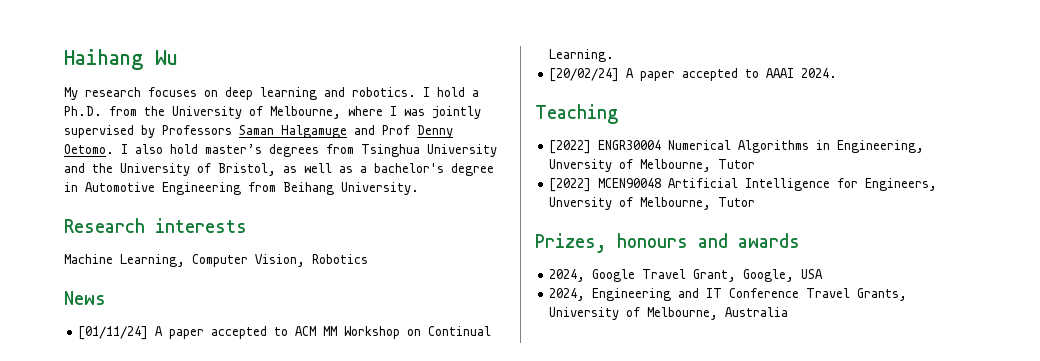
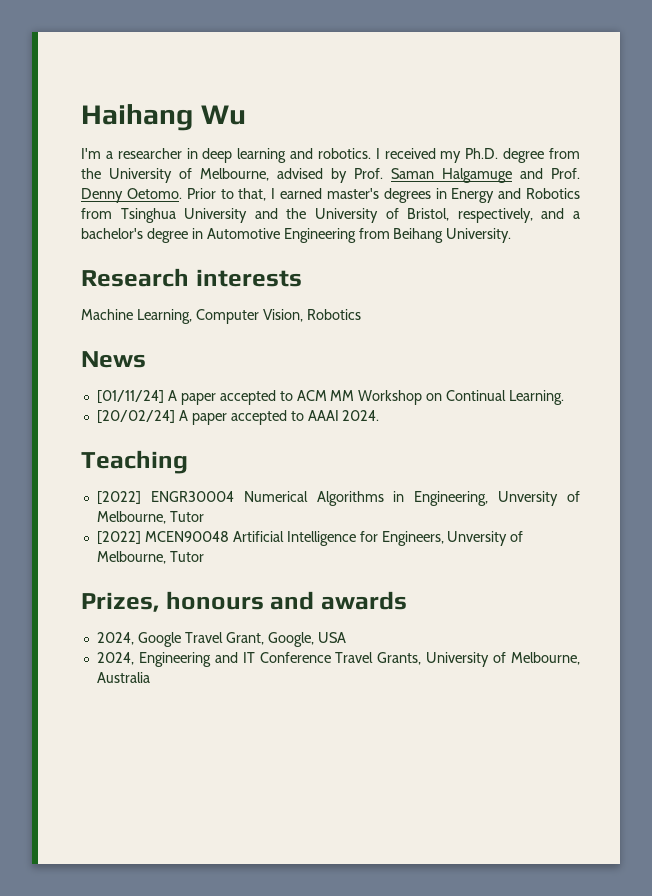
- My research focuses on deep learning and robotics.
+ I'm a researcher in deep learning and robotics.
- I hold a Ph.D. from the University of Melbourne, where I was jointly supervised by Professors Saman Halgamuge and Prof Denny Oetomo.
+ I received my Ph.D. degree from the University of Melbourne, advised by Prof. Saman Halgamuge and Prof. Denny Oetomo.
- I also hold master’s degrees from Tsinghua University and the University of Bristol, as well as a bachelor's degree in Automotive Engineering from Beihang University.
+ Prior to that, I earned master's degrees in Energy and Robotics from Tsinghua University and the University of Bristol, respectively, and a bachelor's degree in Automotive Engineering from Beihang University.

